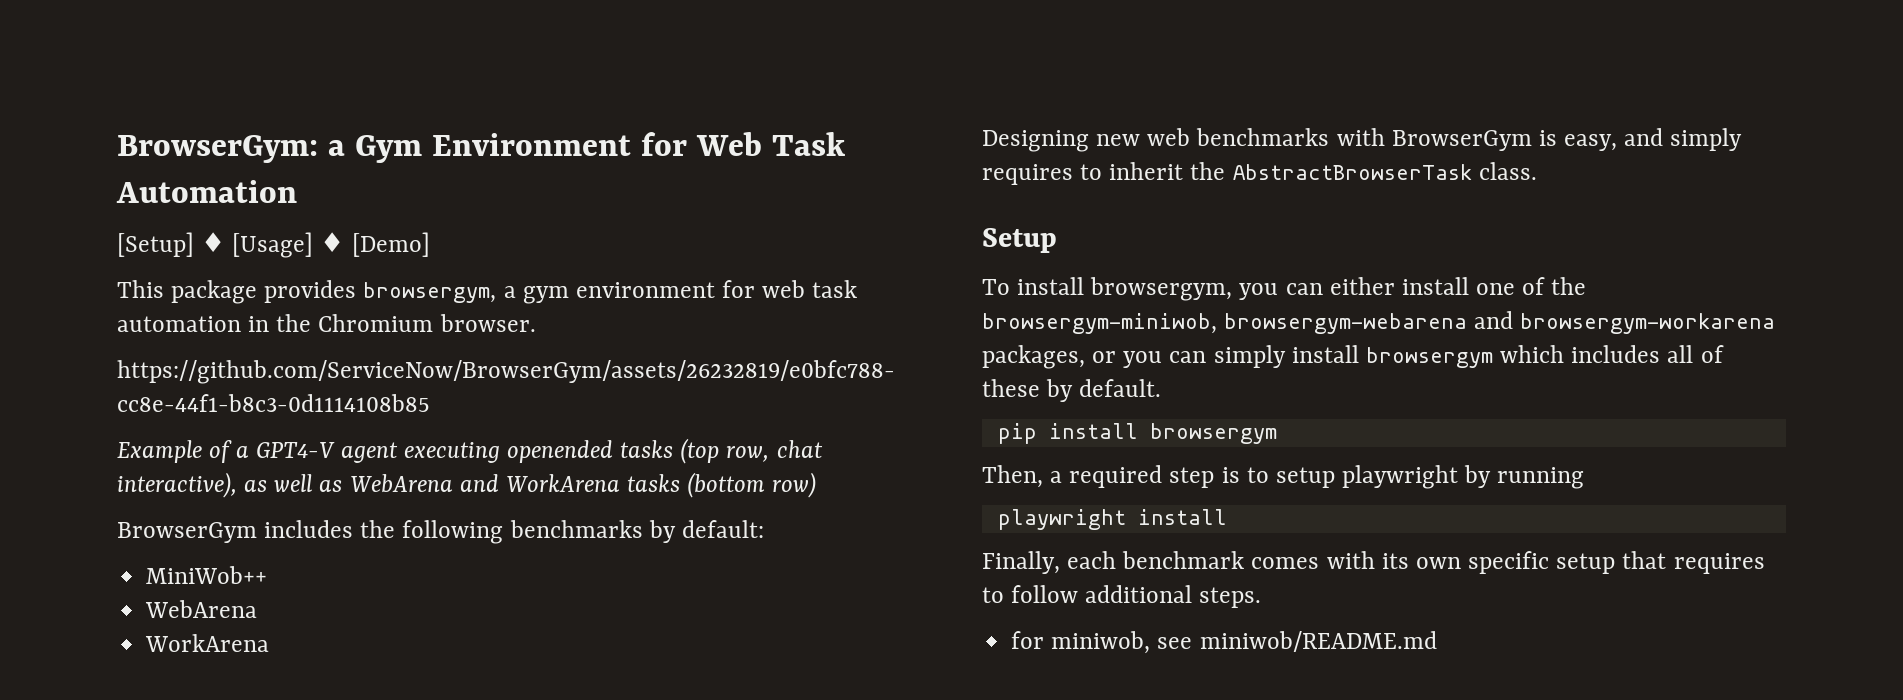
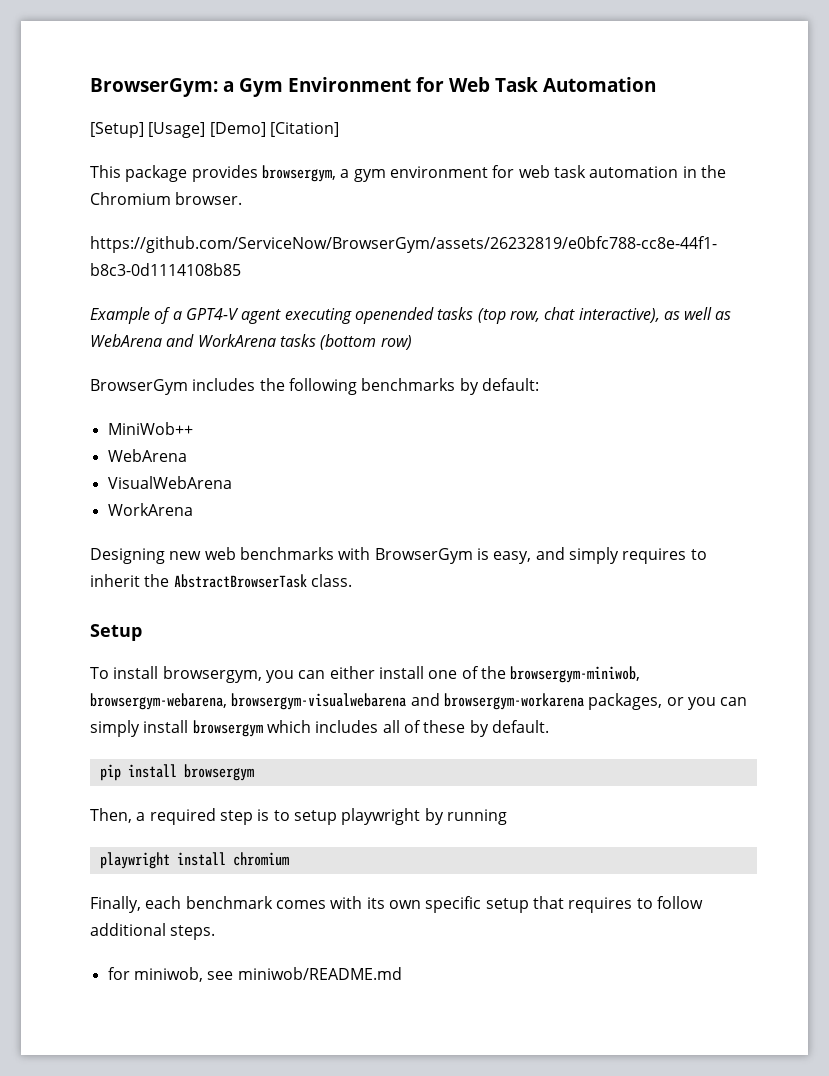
- [Setup] ♦ [Usage] ♦ [Demo]
+ [Setup] [Usage] [Demo] [Citation]
+ VisualWebArena
- To install browsergym, you can either install one of the browsergym-miniwob, browsergym-webarena and browsergym-workarena packages, or you can simply install browsergym which includes all of these by default.
+ To install browsergym, you can either install one of the browsergym-miniwob, browsergym-webarena, browsergym-visualwebarena and browsergym-workarena packages, or you can simply install browsergym which includes all of these by default.
- playwright install
+ playwright install chromium

